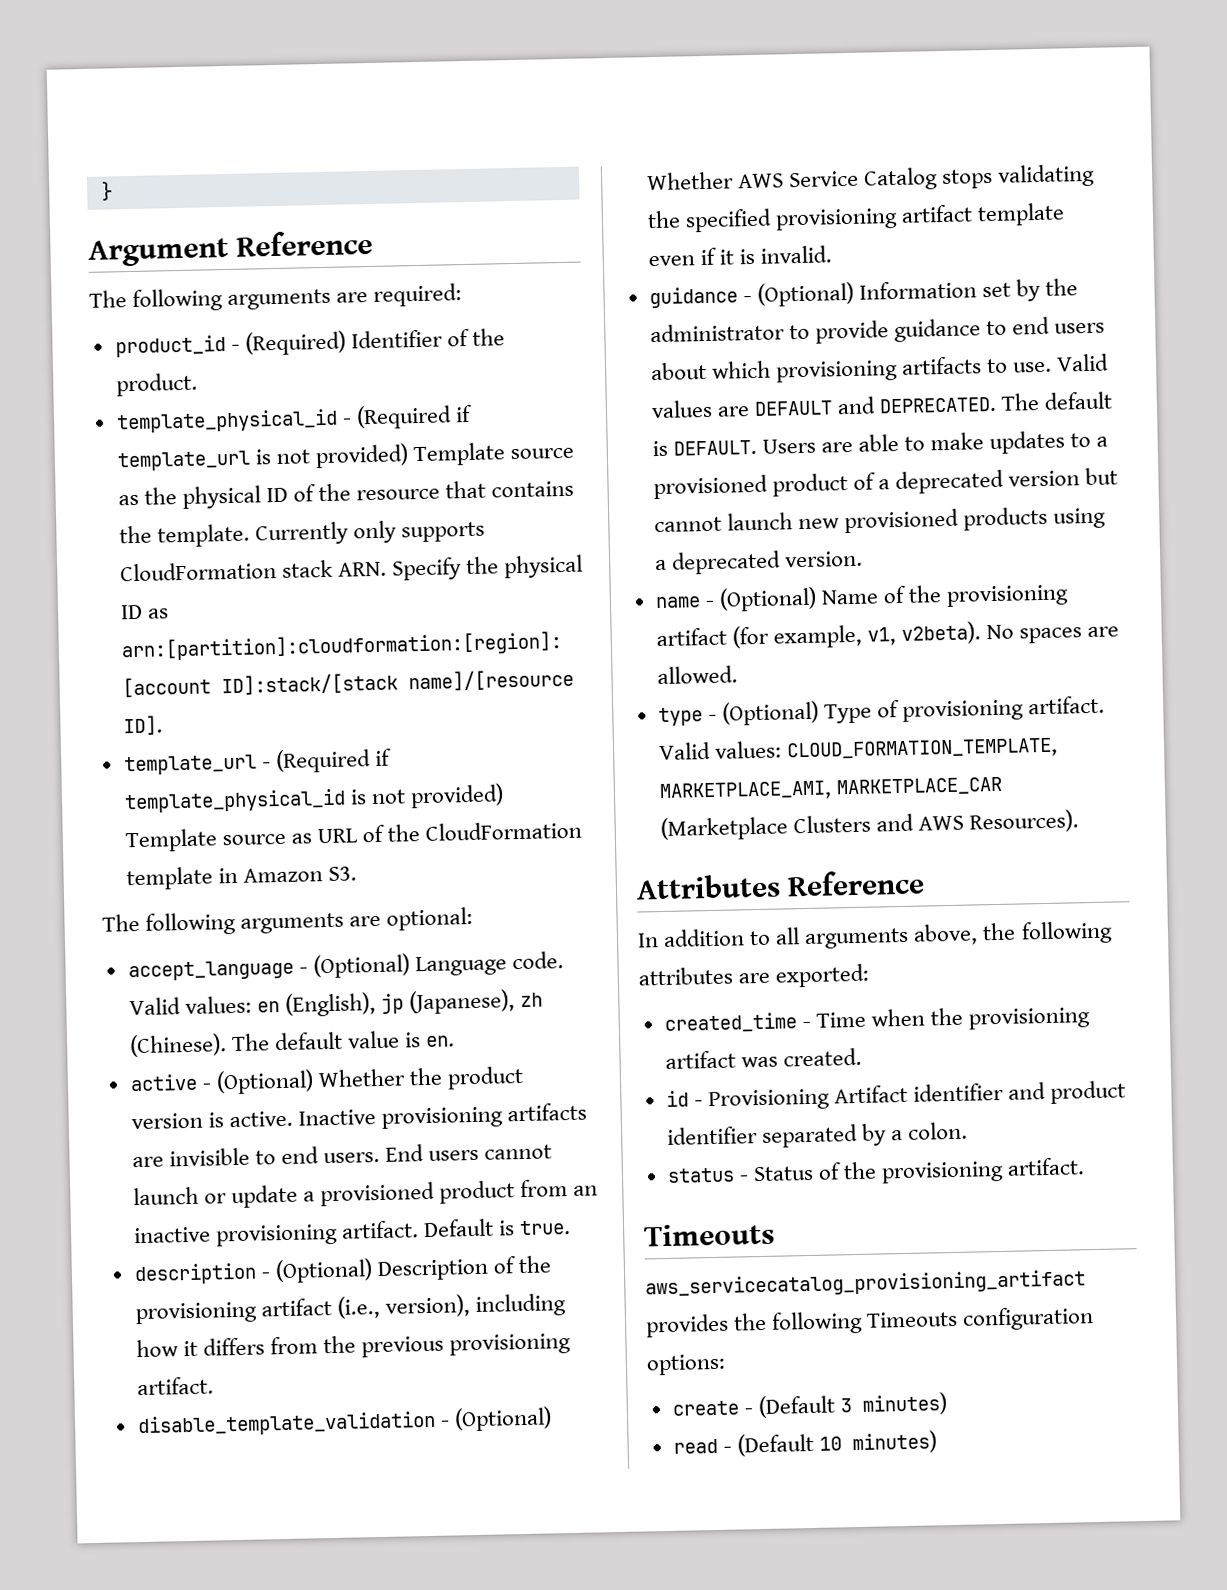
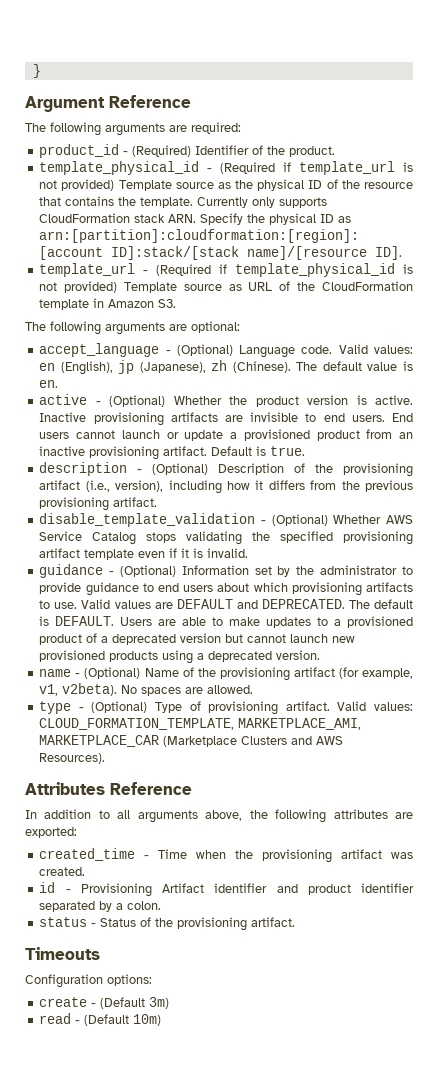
- aws_servicecatalog_provisioning_artifact provides the following Timeouts configuration options:
+ Configuration options:
- create - (Default 3 minutes)
+ create - (Default 3m)
- read - (Default 10 minutes)
+ read - (Default 10m)

